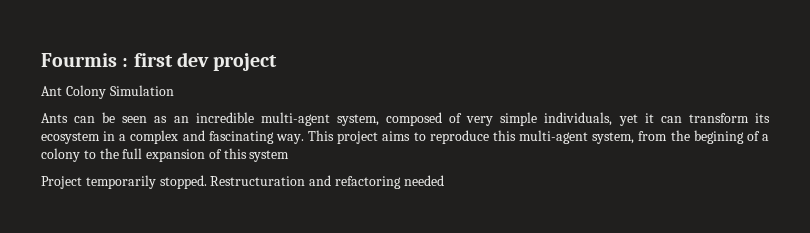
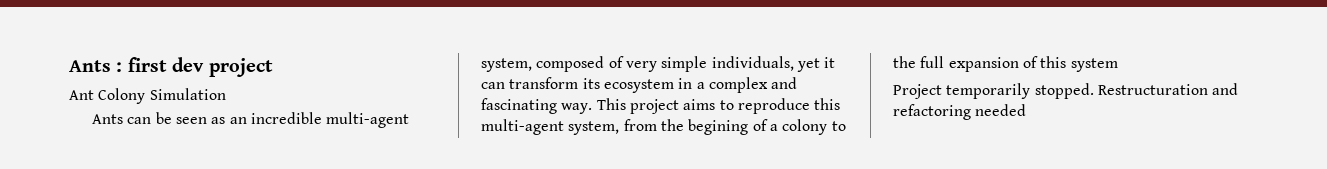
- Fourmis : first dev project
+ Ants : first dev project

